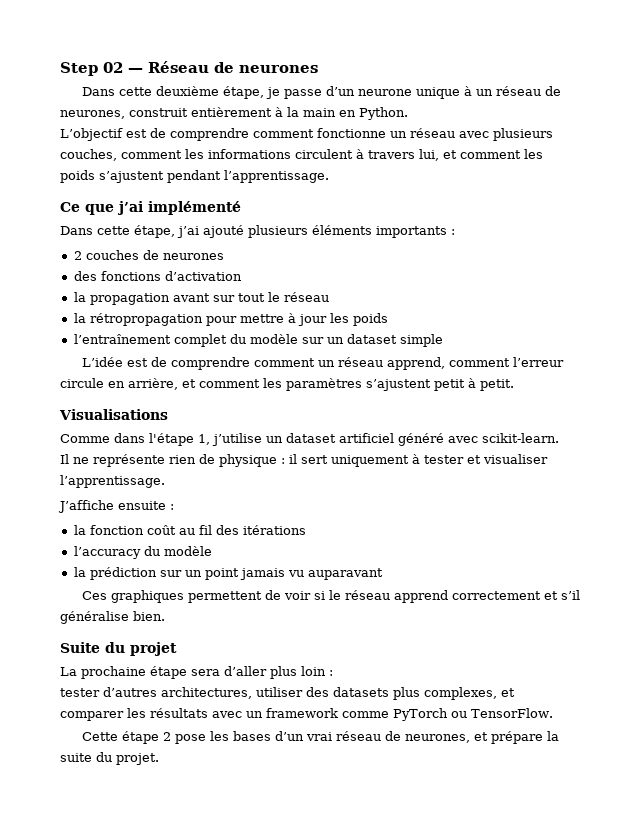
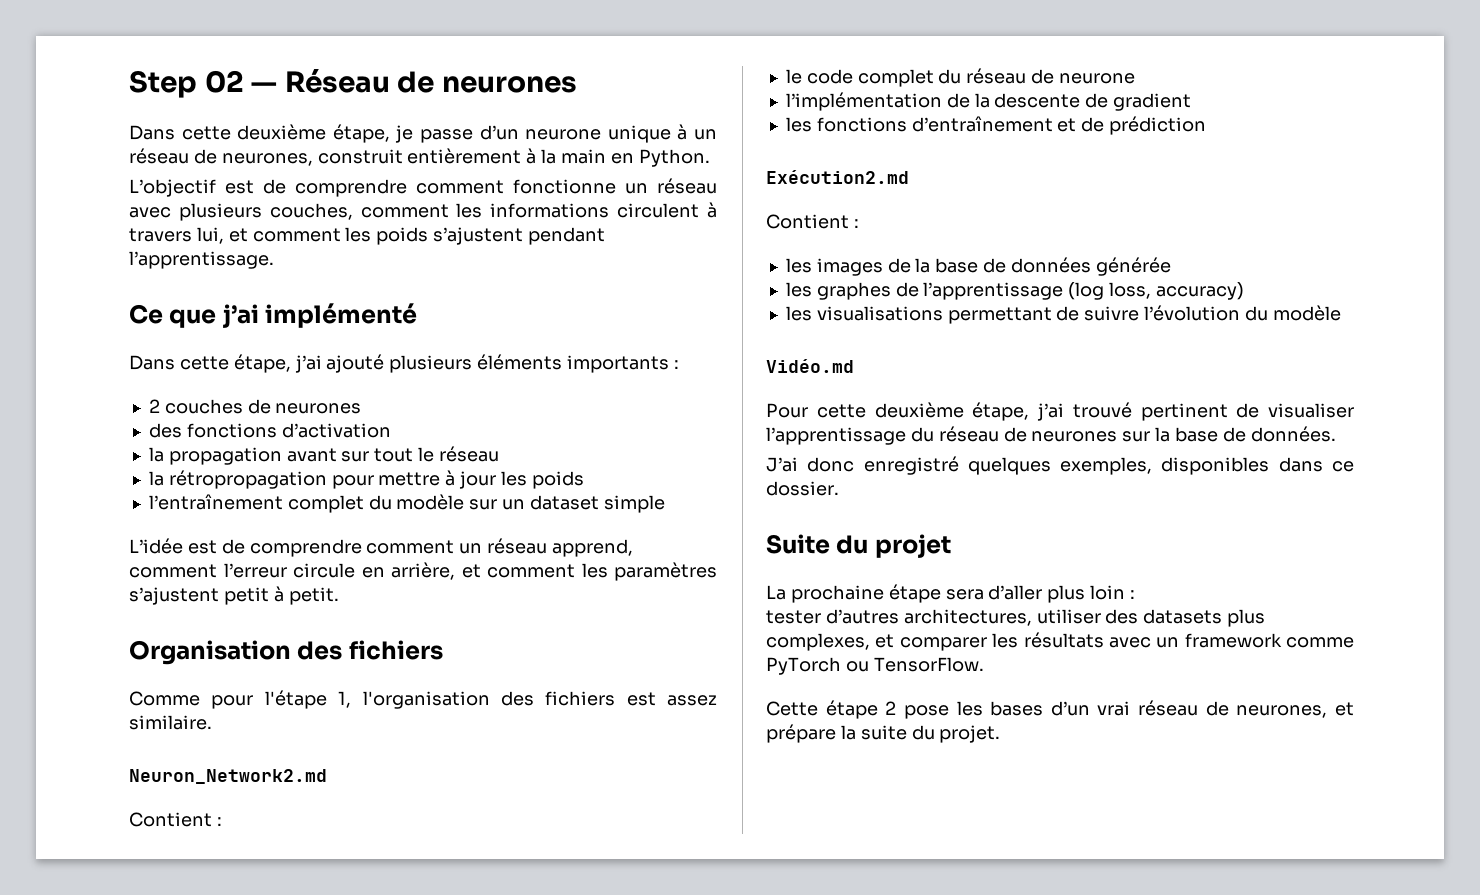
- Visualisations
+ Organisation des fichiers
- Comme dans l'étape 1, j’utilise un dataset artificiel généré avec scikit‑learn.
- Il ne représente rien de physique : il sert uniquement à tester et visualiser l’apprentissage.
- J’affiche ensuite :
- la fonction coût au fil des itérations
- l’accuracy du modèle
- la prédiction sur un point jamais vu auparavant
- Ces graphiques permettent de voir si le réseau apprend correctement et s’il généralise bien.
+ Comme pour l'étape 1, l'organisation des fichiers est assez similaire.
+ Neuron_Network2.md
+ Contient :
+ le code complet du réseau de neurone
+ l’implémentation de la descente de gradient
+ les fonctions d’entraînement et de prédiction
+ Exécution2.md
+ Contient :
+ les images de la base de données générée
+ les graphes de l’apprentissage (log loss, accuracy)
+ les visualisations permettant de suivre l’évolution du modèle
+ Vidéo.md
+ Pour cette deuxième étape, j’ai trouvé pertinent de visualiser l’apprentissage du réseau de neurones sur la base de données.
+ J’ai donc enregistré quelques exemples, disponibles dans ce dossier.

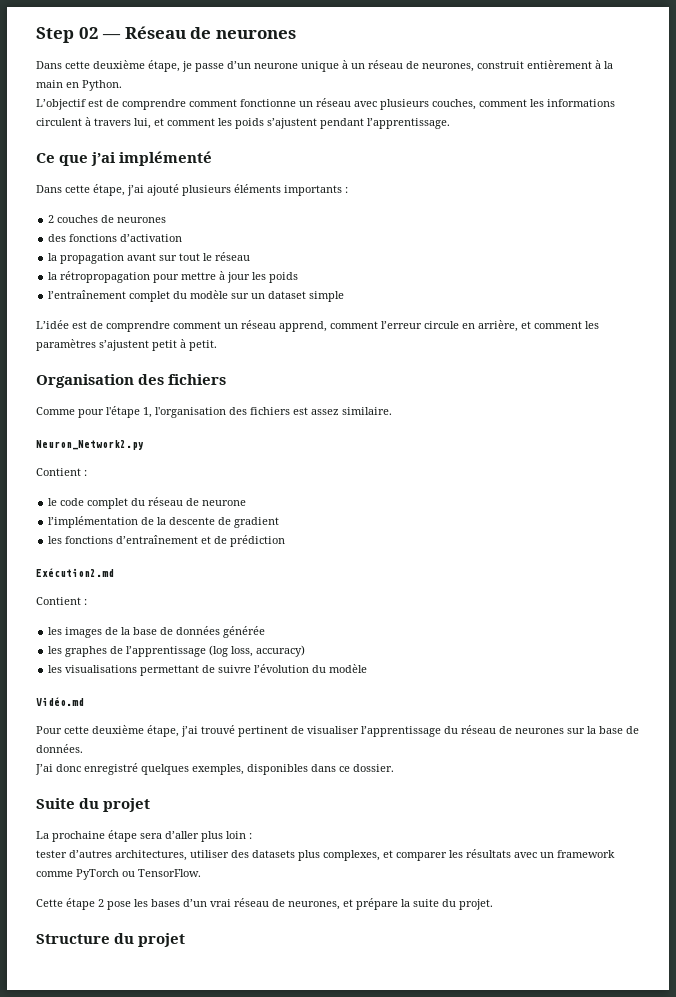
- Neuron_Network2.md
+ Neuron_Network2.py
+ Structure du projet

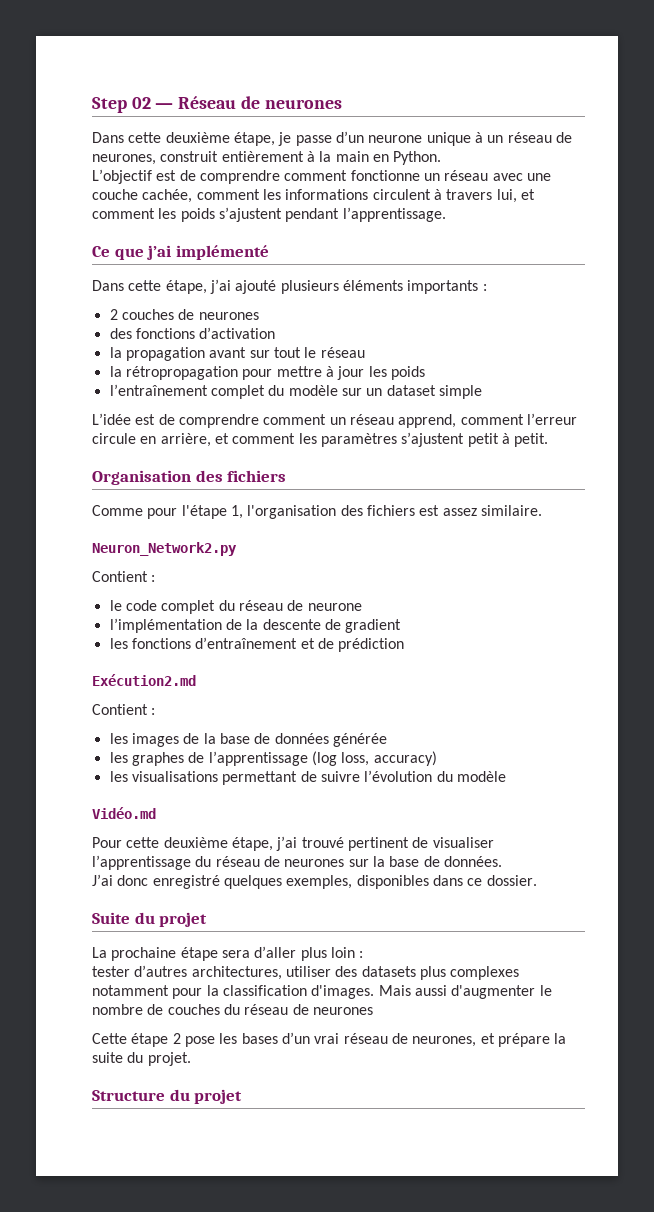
- L’objectif est de comprendre comment fonctionne un réseau avec plusieurs couches, comment les informations circulent à travers lui, et comment les poids s’ajustent pendant l’apprentissage.
+ L’objectif est de comprendre comment fonctionne un réseau avec une couche cachée, comment les informations circulent à travers lui, et comment les poids s’ajustent pendant l’apprentissage.
- tester d’autres architectures, utiliser des datasets plus complexes, et comparer les résultats avec un framework comme PyTorch ou TensorFlow.
+ tester d’autres architectures, utiliser des datasets plus complexes notamment pour la classification d'images. Mais aussi d'augmenter le nombre de couches du réseau de neurones

